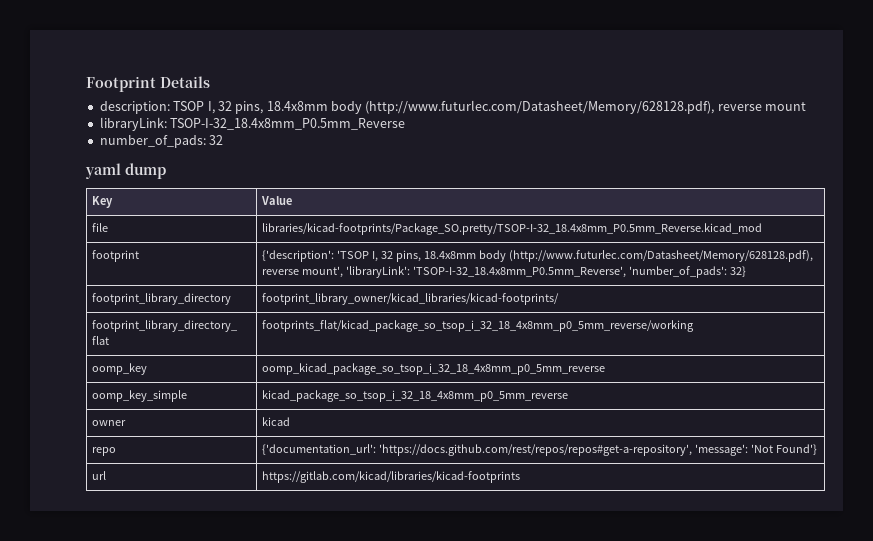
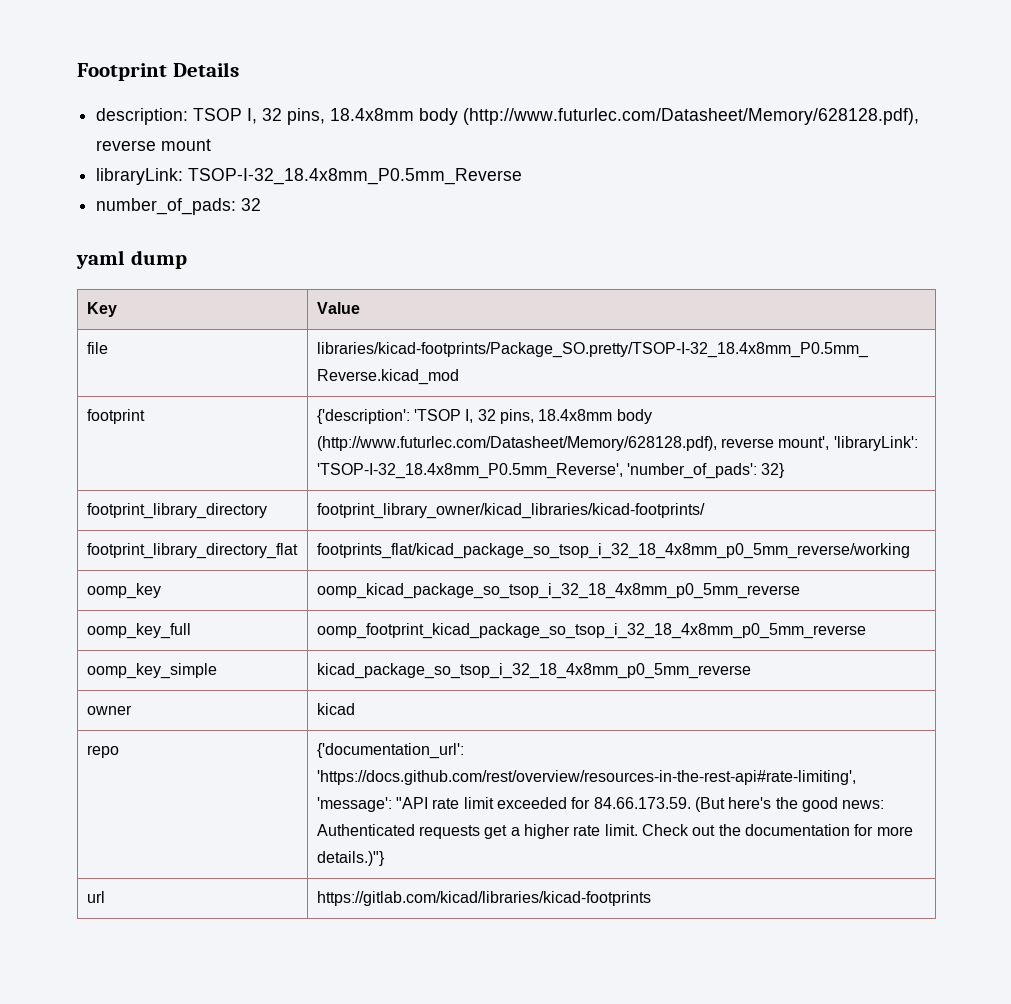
+ oomp_key_full | oomp_footprint_kicad_package_so_tsop_i_32_18_4x8mm_p0_5mm_reverse
- repo | {'documentation_url': 'https://docs.github.com/rest/repos/repos#get-a-repository', 'message': 'Not Found'}
+ repo | {'documentation_url': 'https://docs.github.com/rest/overview/resources-in-the-rest-api#rate-limiting', 'message': "API rate limit exceeded for 84.66.173.59. (But here's the good news: Authenticated requests get a higher rate limit. Check out the documentation for more details.)"}

